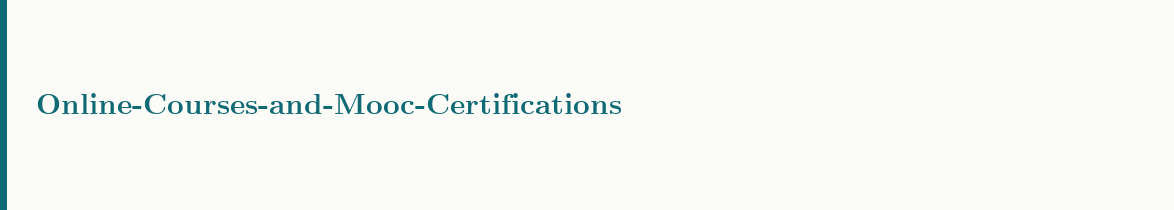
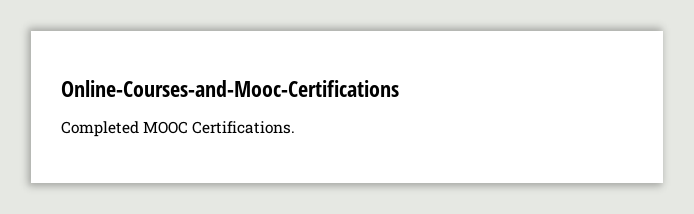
+ Completed MOOC Certifications.

